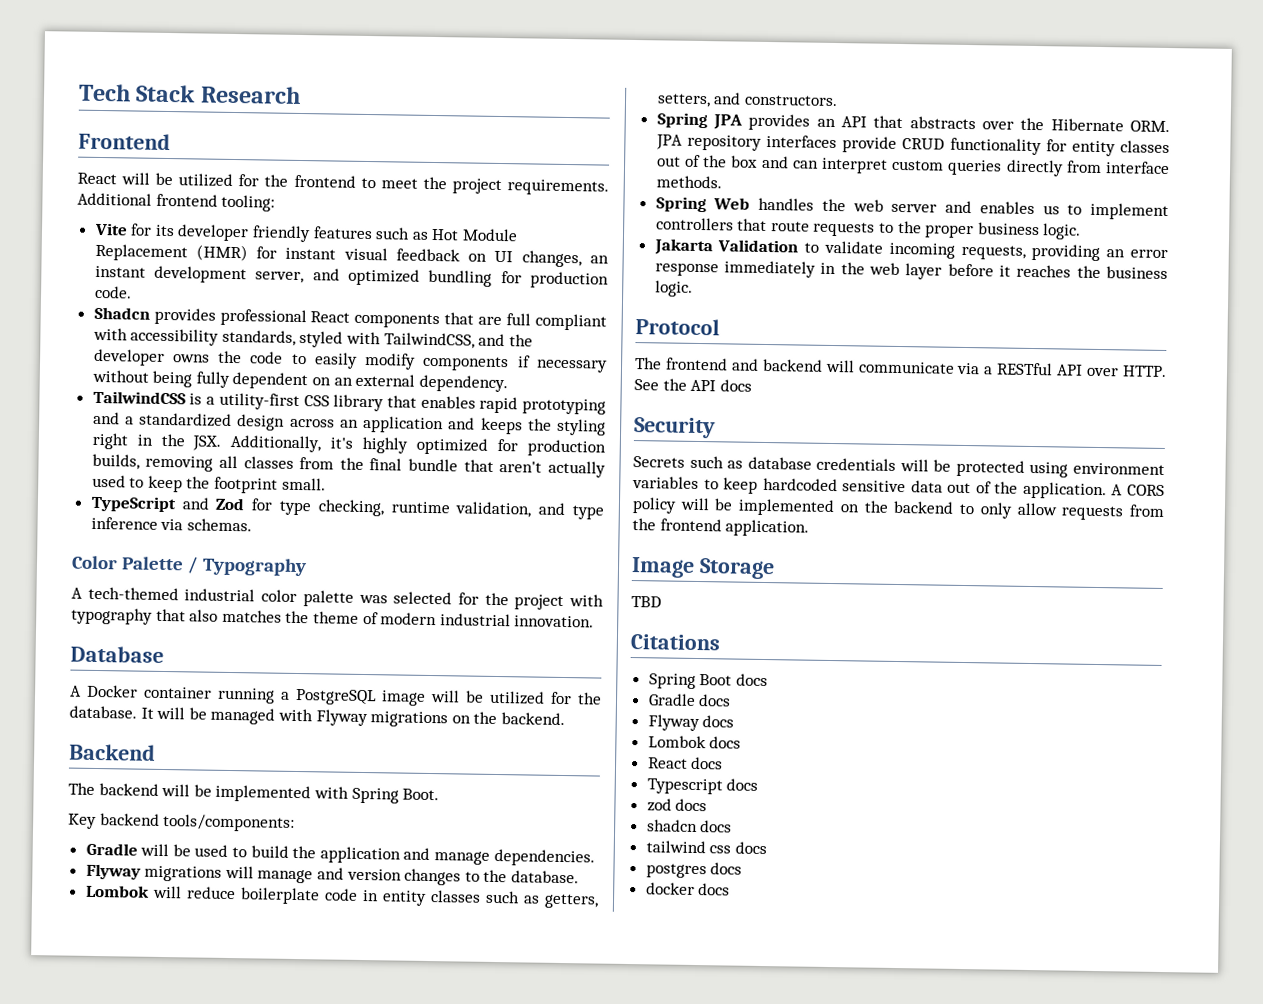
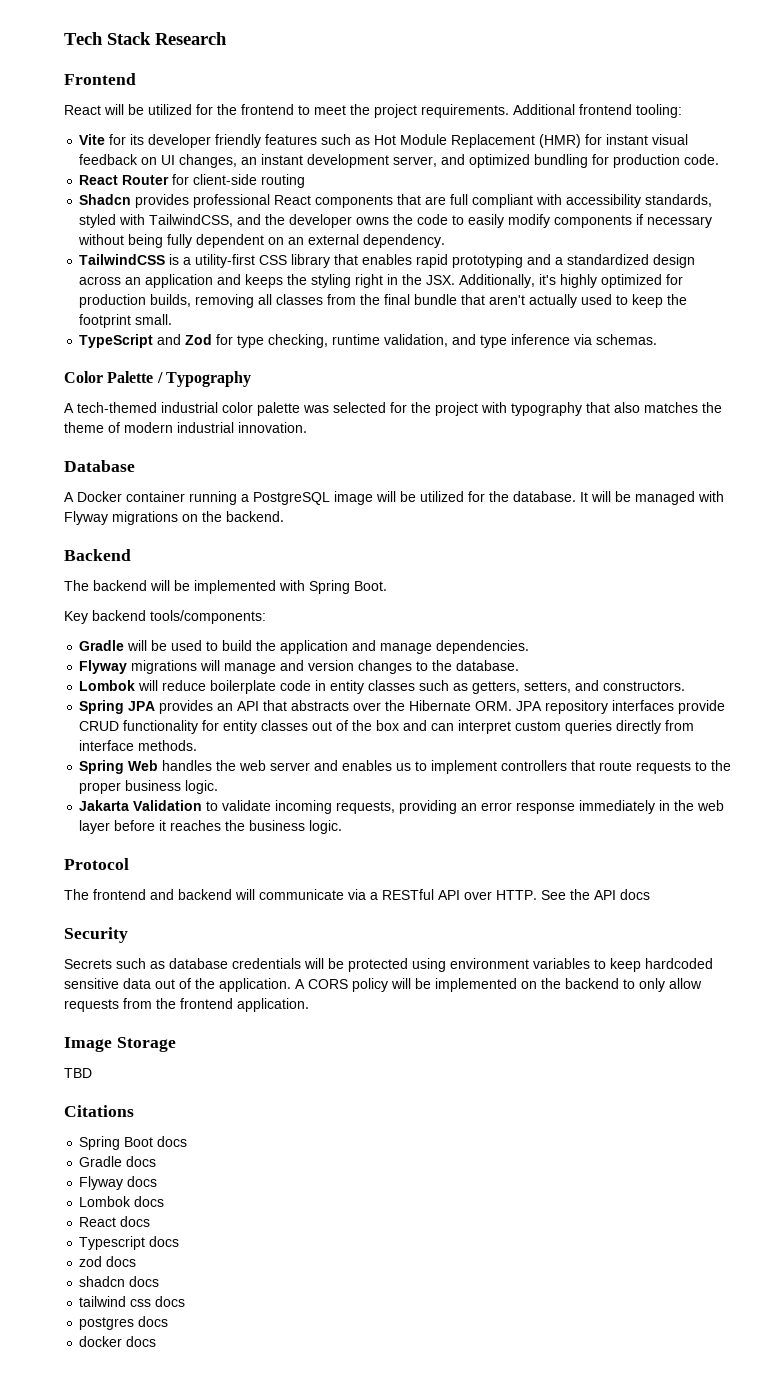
+ React Router for client-side routing

